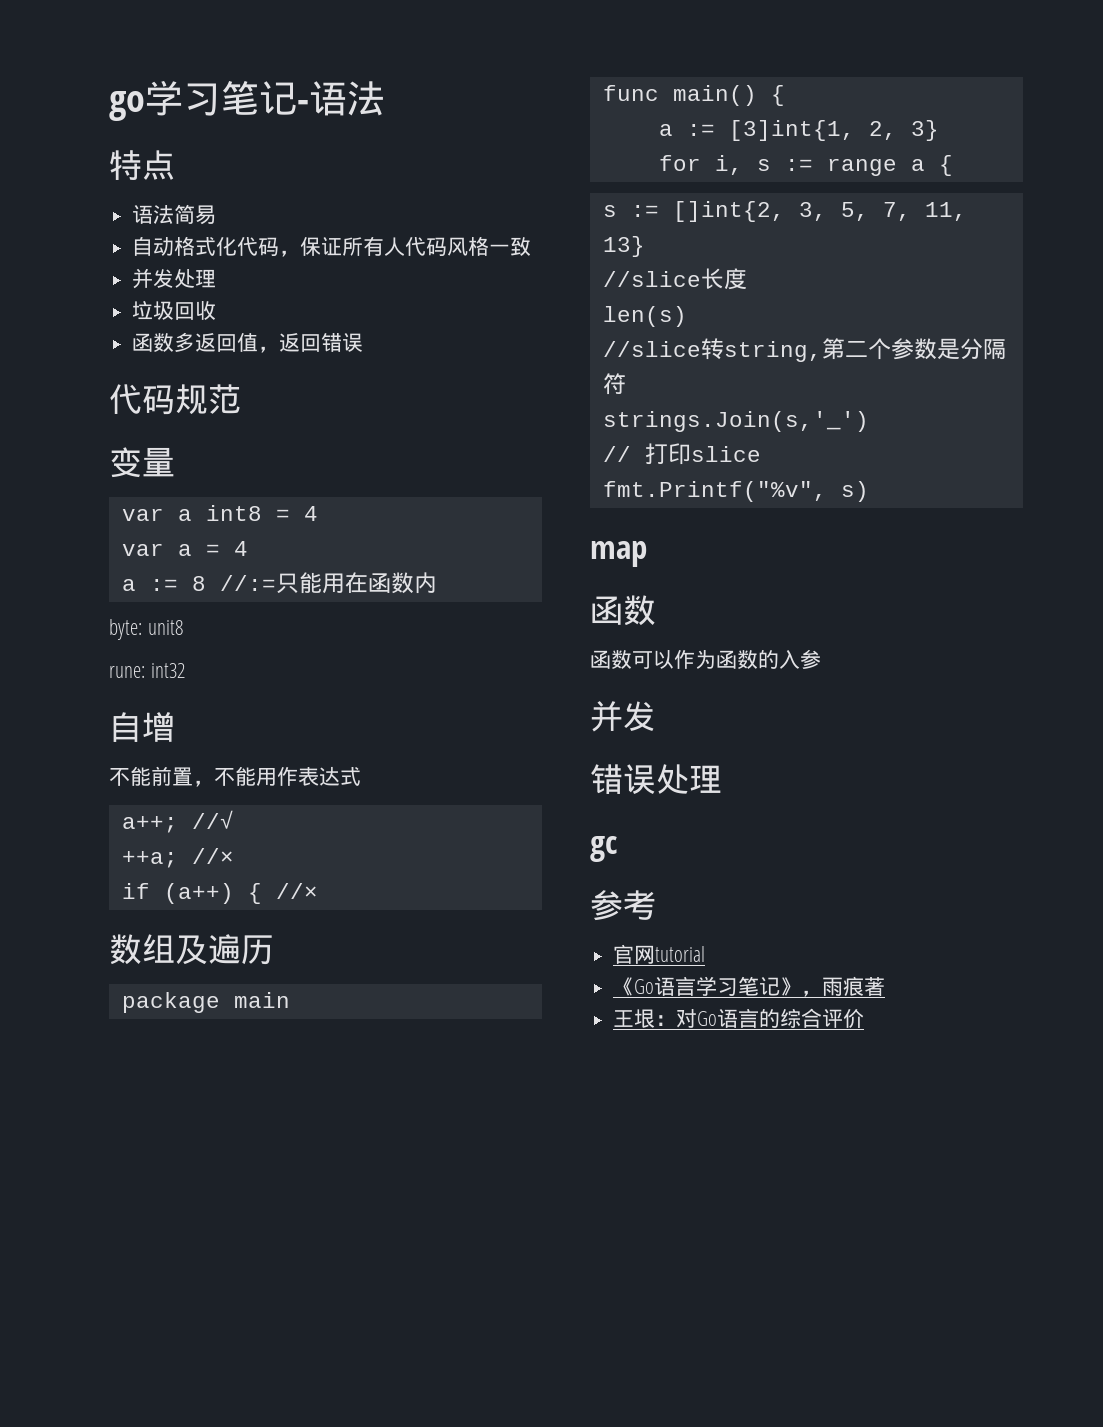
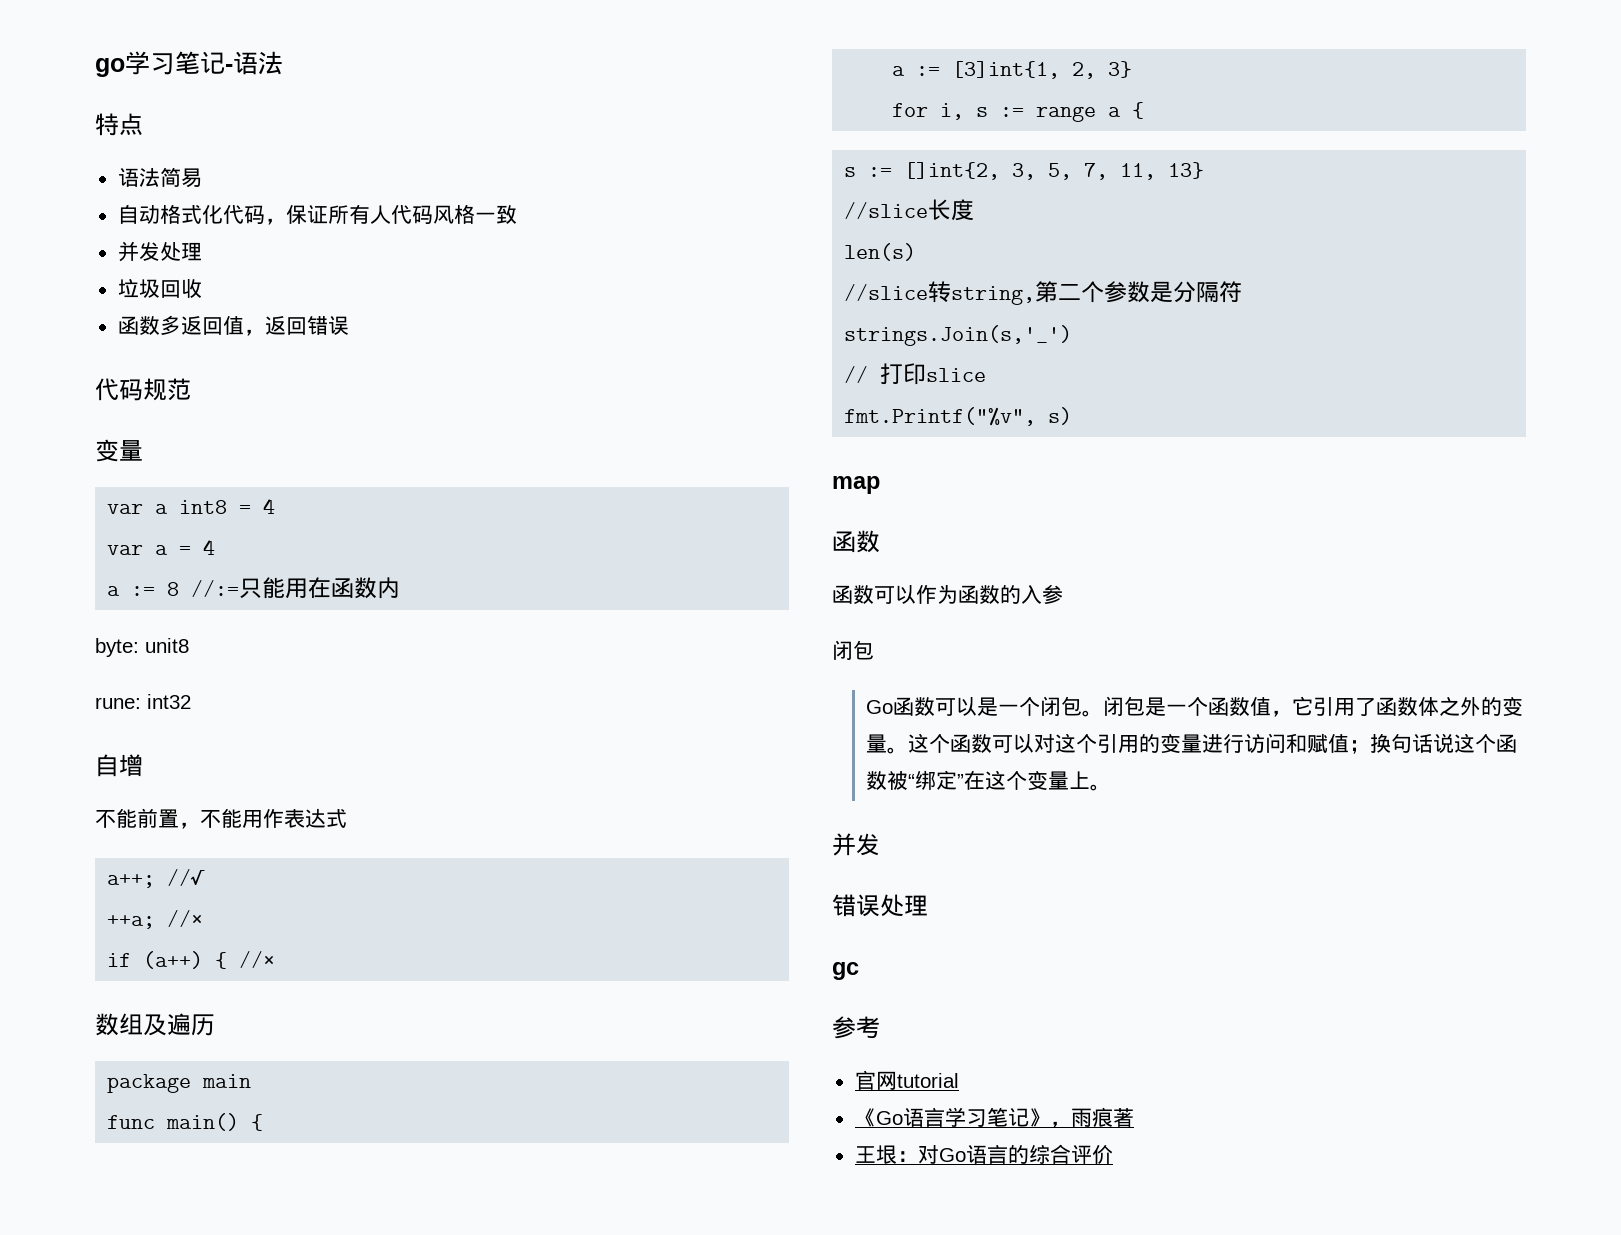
  函数可以作为函数的入参
+ 闭包
+ Go函数可以是一个闭包。闭包是一个函数值，它引用了函数体之外的变量。这个函数可以对这个引用的变量进行访问和赋值；换句话说这个函数被“绑定”在这个变量上。

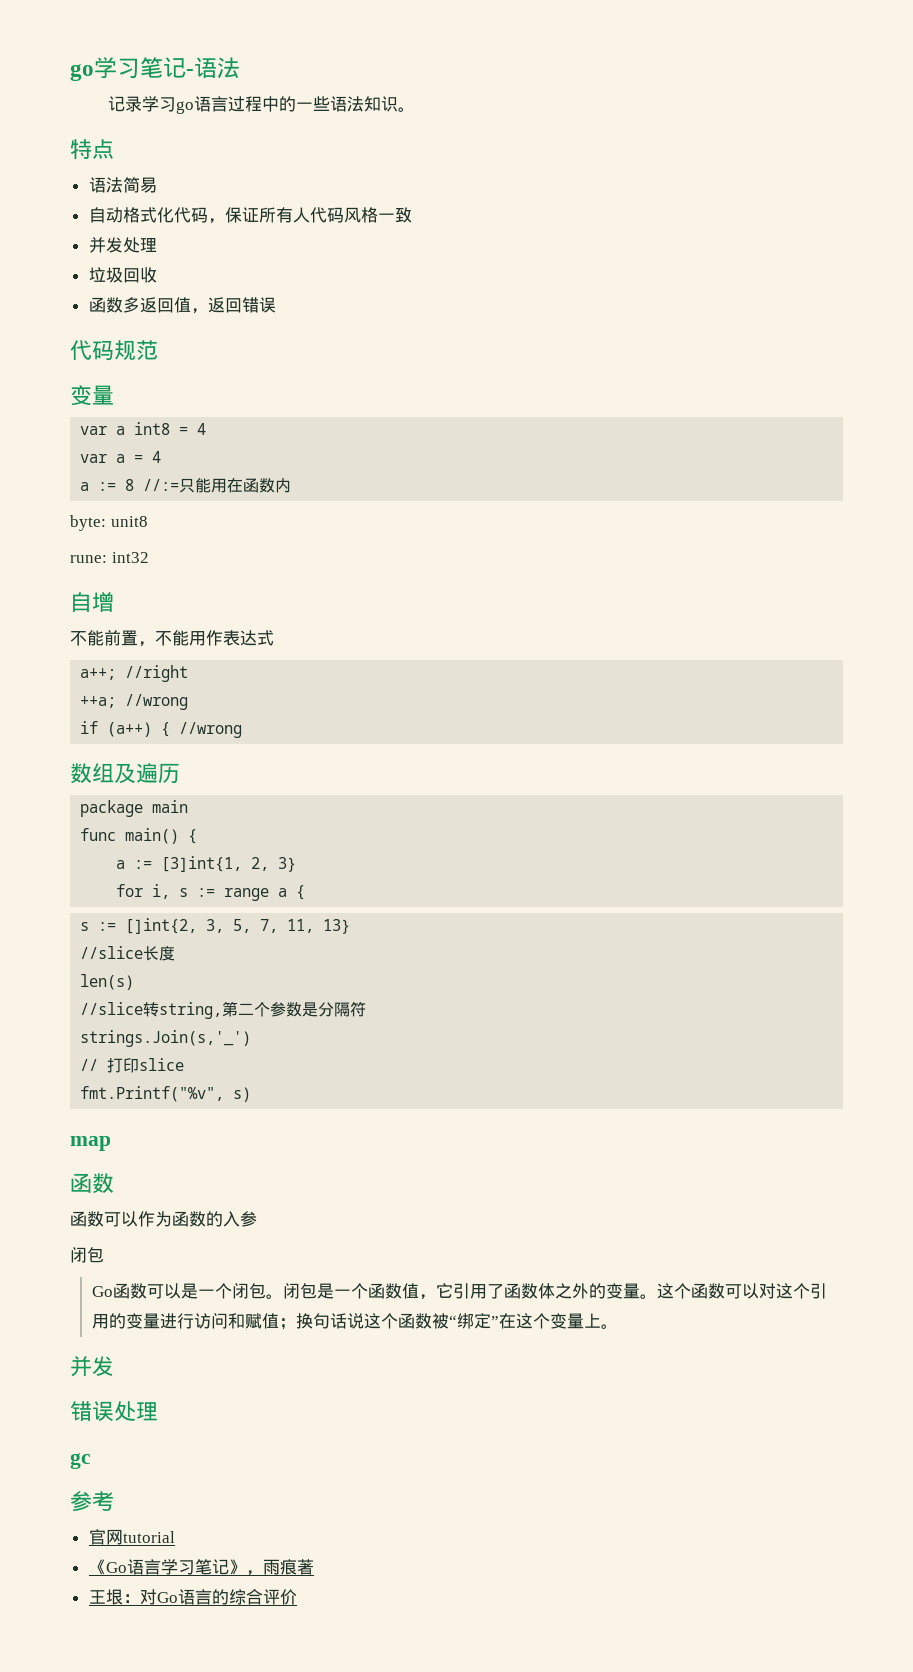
+ 记录学习go语言过程中的一些语法知识。
- a++; //√
+ a++; //right
- ++a; //×
+ ++a; //wrong
- if (a++) { //×
+ if (a++) { //wrong

